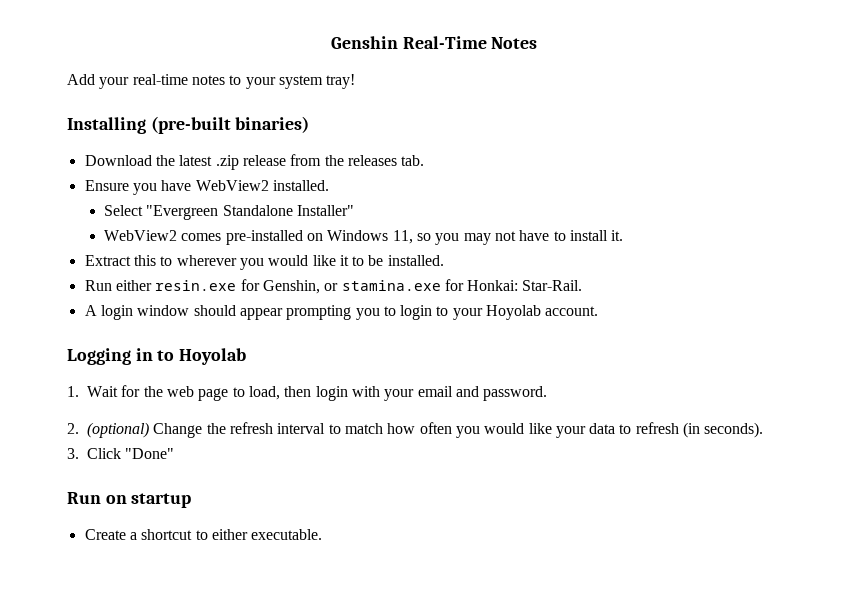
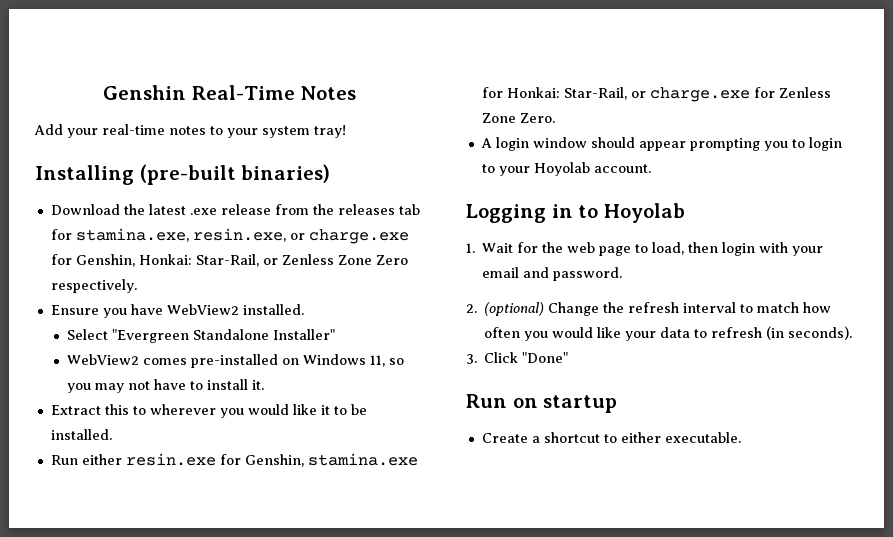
- Download the latest .zip release from the releases tab.
+ Download the latest .exe release from the releases tab for stamina.exe, resin.exe, or charge.exe for Genshin, Honkai: Star-Rail, or Zenless Zone Zero respectively.
- Run either resin.exe for Genshin, or stamina.exe for Honkai: Star-Rail.
+ Run either resin.exe for Genshin, stamina.exe for Honkai: Star-Rail, or charge.exe for Zenless Zone Zero.

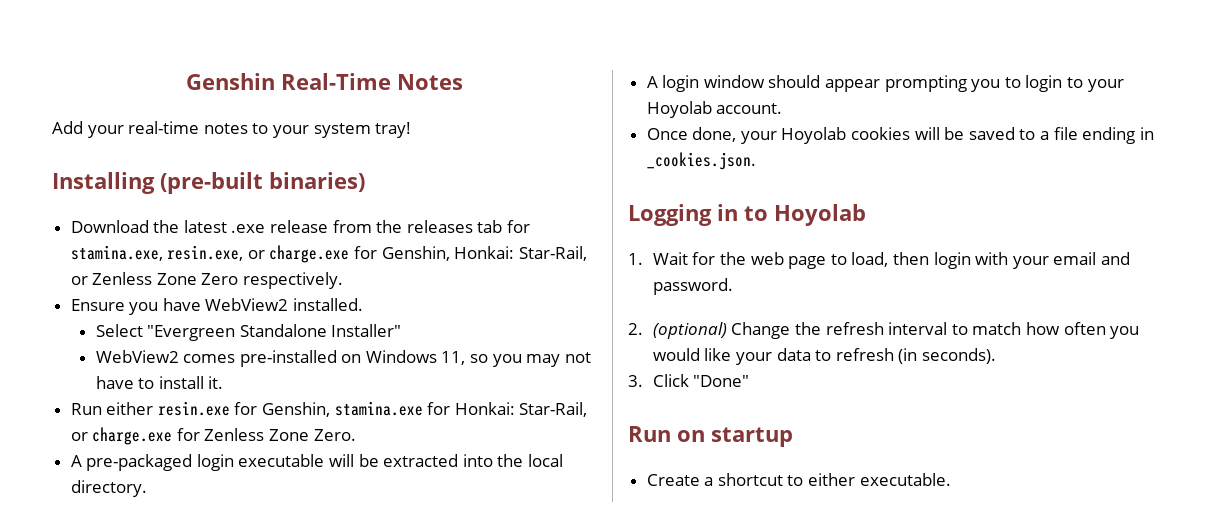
- Extract this to wherever you would like it to be installed.
+ A pre-packaged login executable will be extracted into the local directory.
+ Once done, your Hoyolab cookies will be saved to a file ending in _cookies.json.

